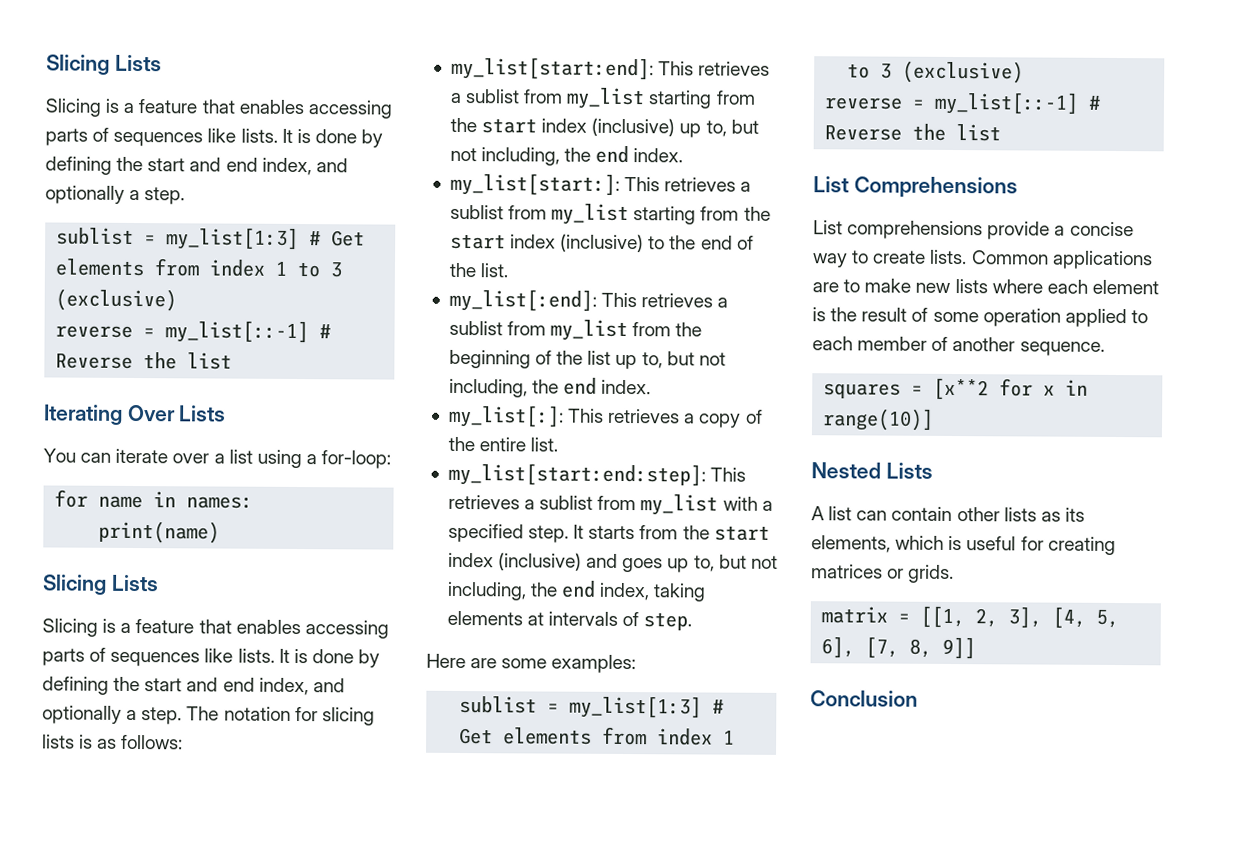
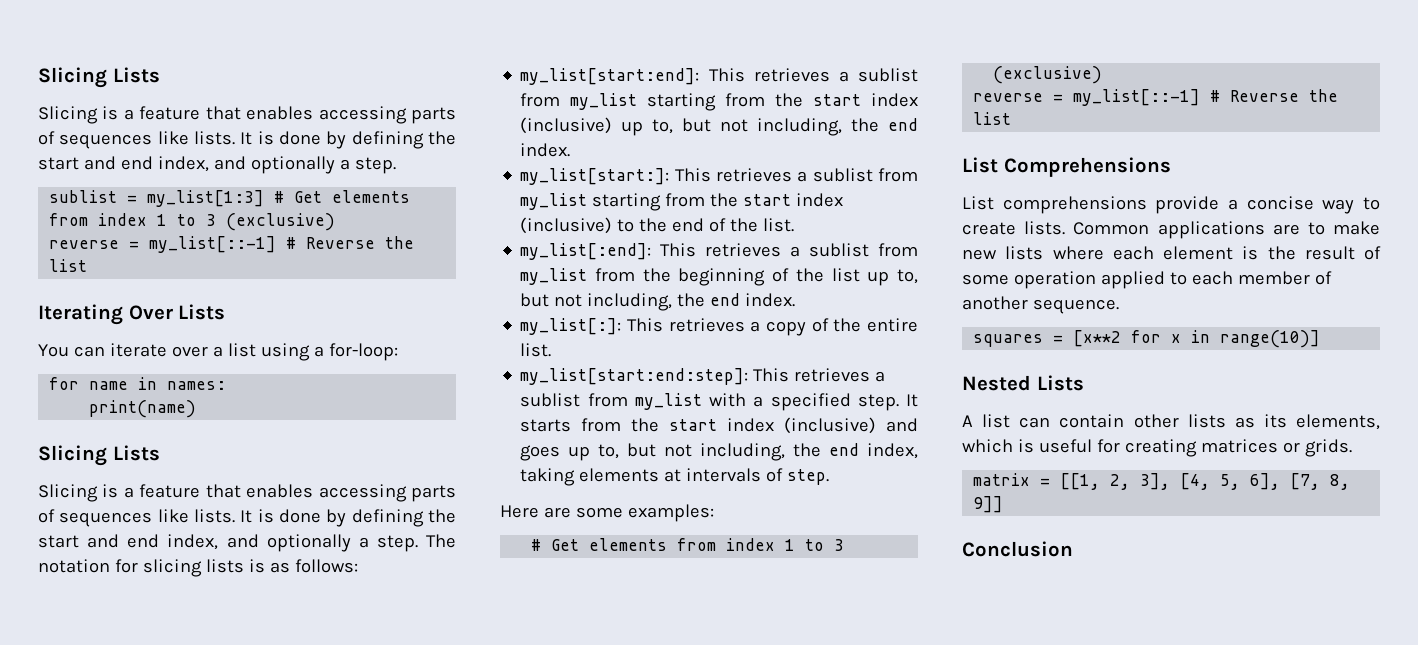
  Here are some examples:
- sublist = my_list[1:3] # Get elements from index 1 to 3 (exclusive)
+ # Get elements from index 1 to 3 (exclusive)

